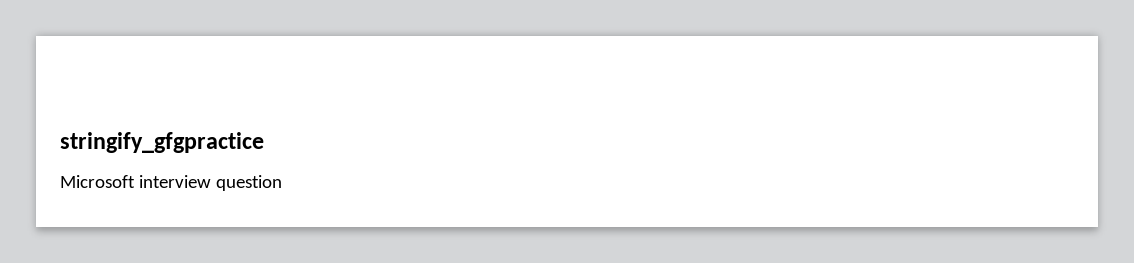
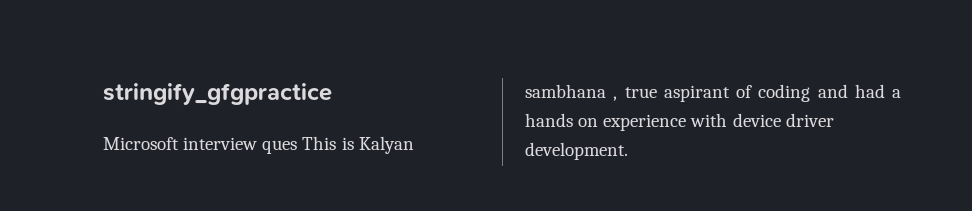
- Microsoft interview question
+ Microsoft interview ques This is Kalyan sambhana , true aspirant of coding and had a hands on experience with device driver development.

